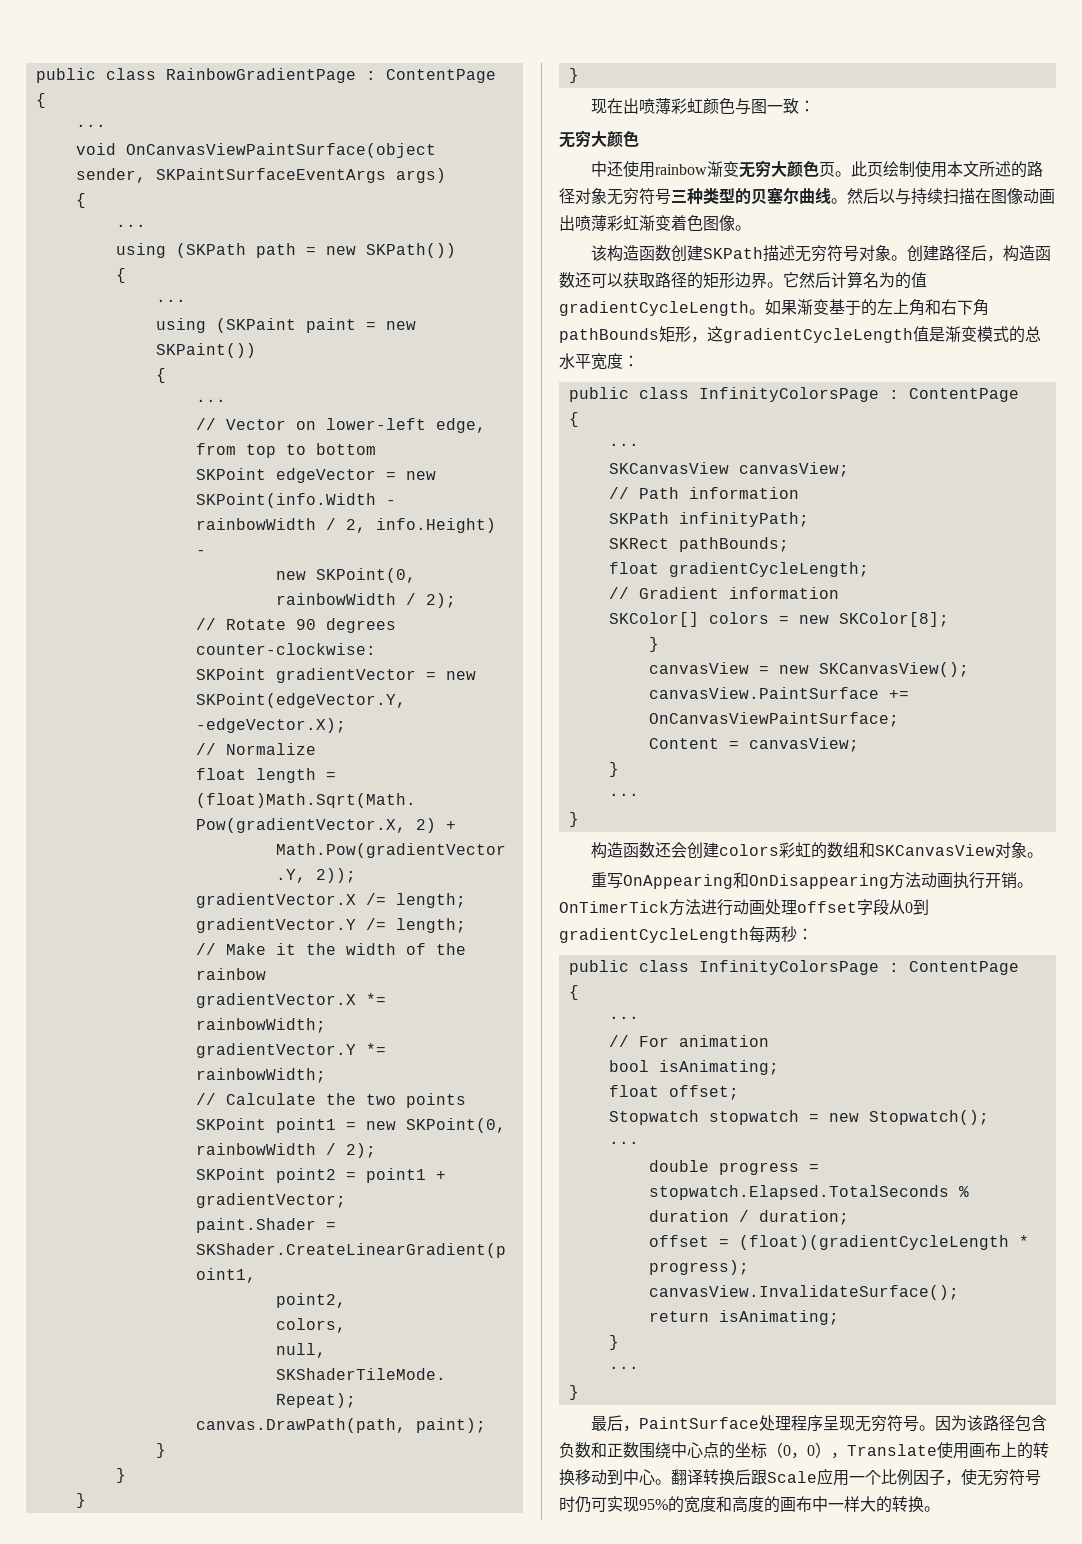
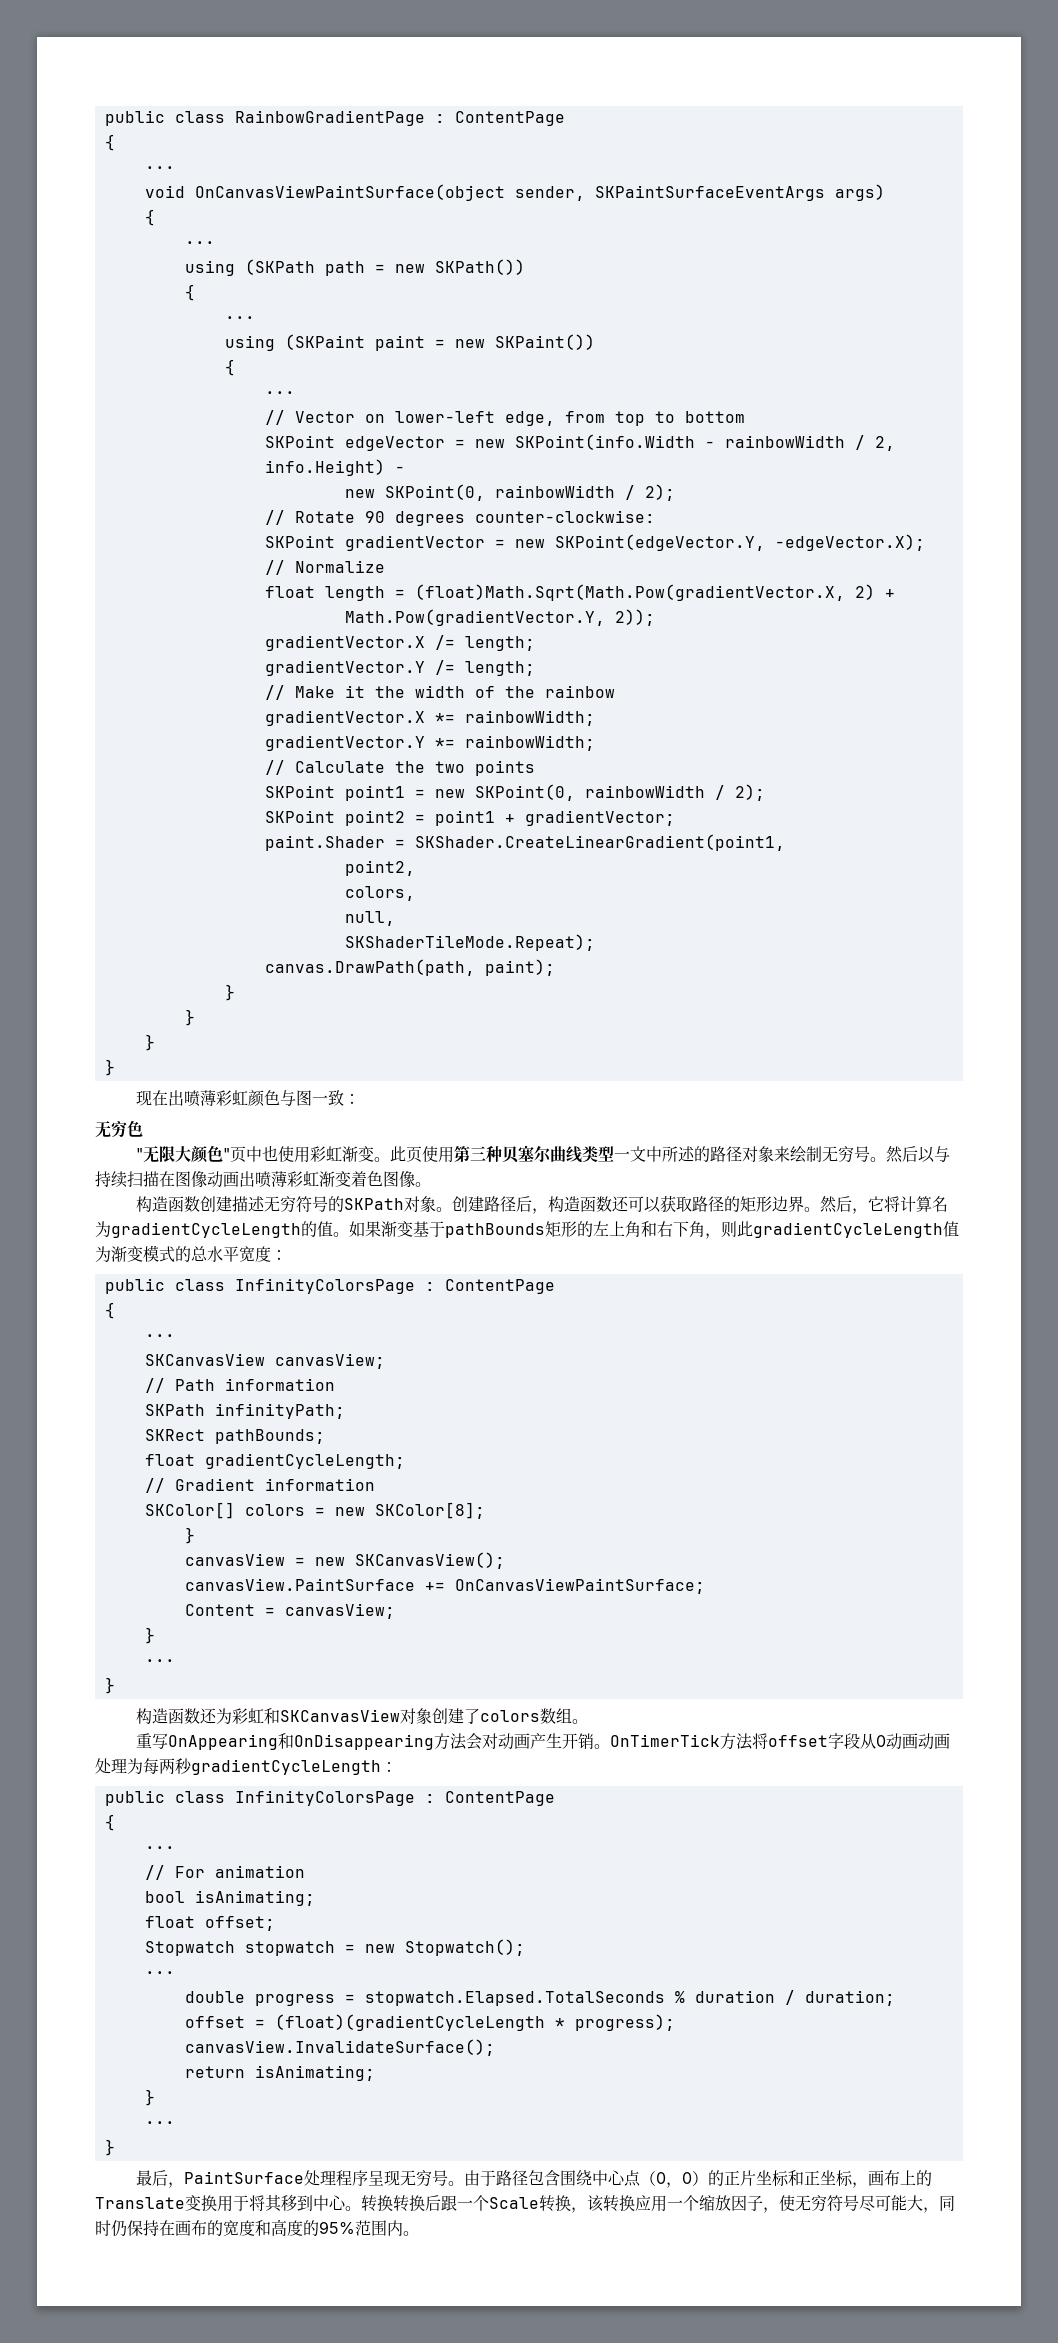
  现在出喷薄彩虹颜色与图一致：
- 无穷大颜色
- 中还使用rainbow渐变无穷大颜色页。此页绘制使用本文所述的路径对象无穷符号三种类型的贝塞尔曲线。
+ 无穷色
+ "无限大颜色"页中也使用彩虹渐变。此页使用第三种贝塞尔曲线类型一文中所述的路径对象来绘制无穷号。
- 该构造函数创建SKPath描述无穷符号对象。
+ 构造函数创建描述无穷符号的SKPath对象。
- 它然后计算名为的值gradientCycleLength。
+ 然后，它将计算名为gradientCycleLength的值。
- 如果渐变基于的左上角和右下角pathBounds矩形，这gradientCycleLength值是渐变模式的总水平宽度：
+ 如果渐变基于pathBounds矩形的左上角和右下角，则此gradientCycleLength值为渐变模式的总水平宽度：
- 构造函数还会创建colors彩虹的数组和SKCanvasView对象。
+ 构造函数还为彩虹和SKCanvasView对象创建了colors数组。
- 重写OnAppearing和OnDisappearing方法动画执行开销。
+ 重写OnAppearing和OnDisappearing方法会对动画产生开销。
- OnTimerTick方法进行动画处理offset字段从0到gradientCycleLength每两秒：
+ OnTimerTick方法将offset字段从0动画动画处理为每两秒gradientCycleLength：
- 最后，PaintSurface处理程序呈现无穷符号。因为该路径包含负数和正数围绕中心点的坐标（0，0），Translate使用画布上的转换移动到中心。
+ 最后，PaintSurface处理程序呈现无穷号。由于路径包含围绕中心点（0，0）的正片坐标和正坐标，画布上的Translate变换用于将其移到中心。
- 翻译转换后跟Scale应用一个比例因子，使无穷符号时仍可实现95%的宽度和高度的画布中一样大的转换。
+ 转换转换后跟一个Scale转换，该转换应用一个缩放因子，使无穷符号尽可能大，同时仍保持在画布的宽度和高度的95%范围内。

